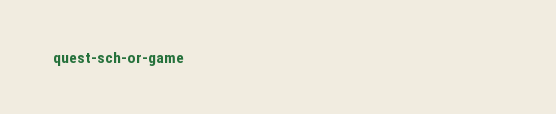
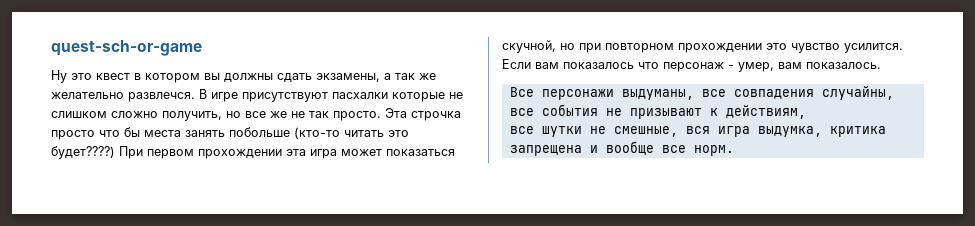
+ Ну это квест в котором вы должны сдать экзамены, а так же желательно развлечся. В игре присутствуют пасхалки которые не слишком сложно получить, но все же не так просто. Эта строчка просто что бы места занять побольше (кто-то читать это будет????) При первом прохождении эта игра может показаться скучной, но при повторном прохождении это чувство усилится. Если вам показалось что персонаж - умер, вам показалось.
+ Все персонажи выдуманы, все совпадения случайны, все события не призывают к действиям,
+ все шутки не смешные, вся игра выдумка, критика запрещена и вообще все норм.

